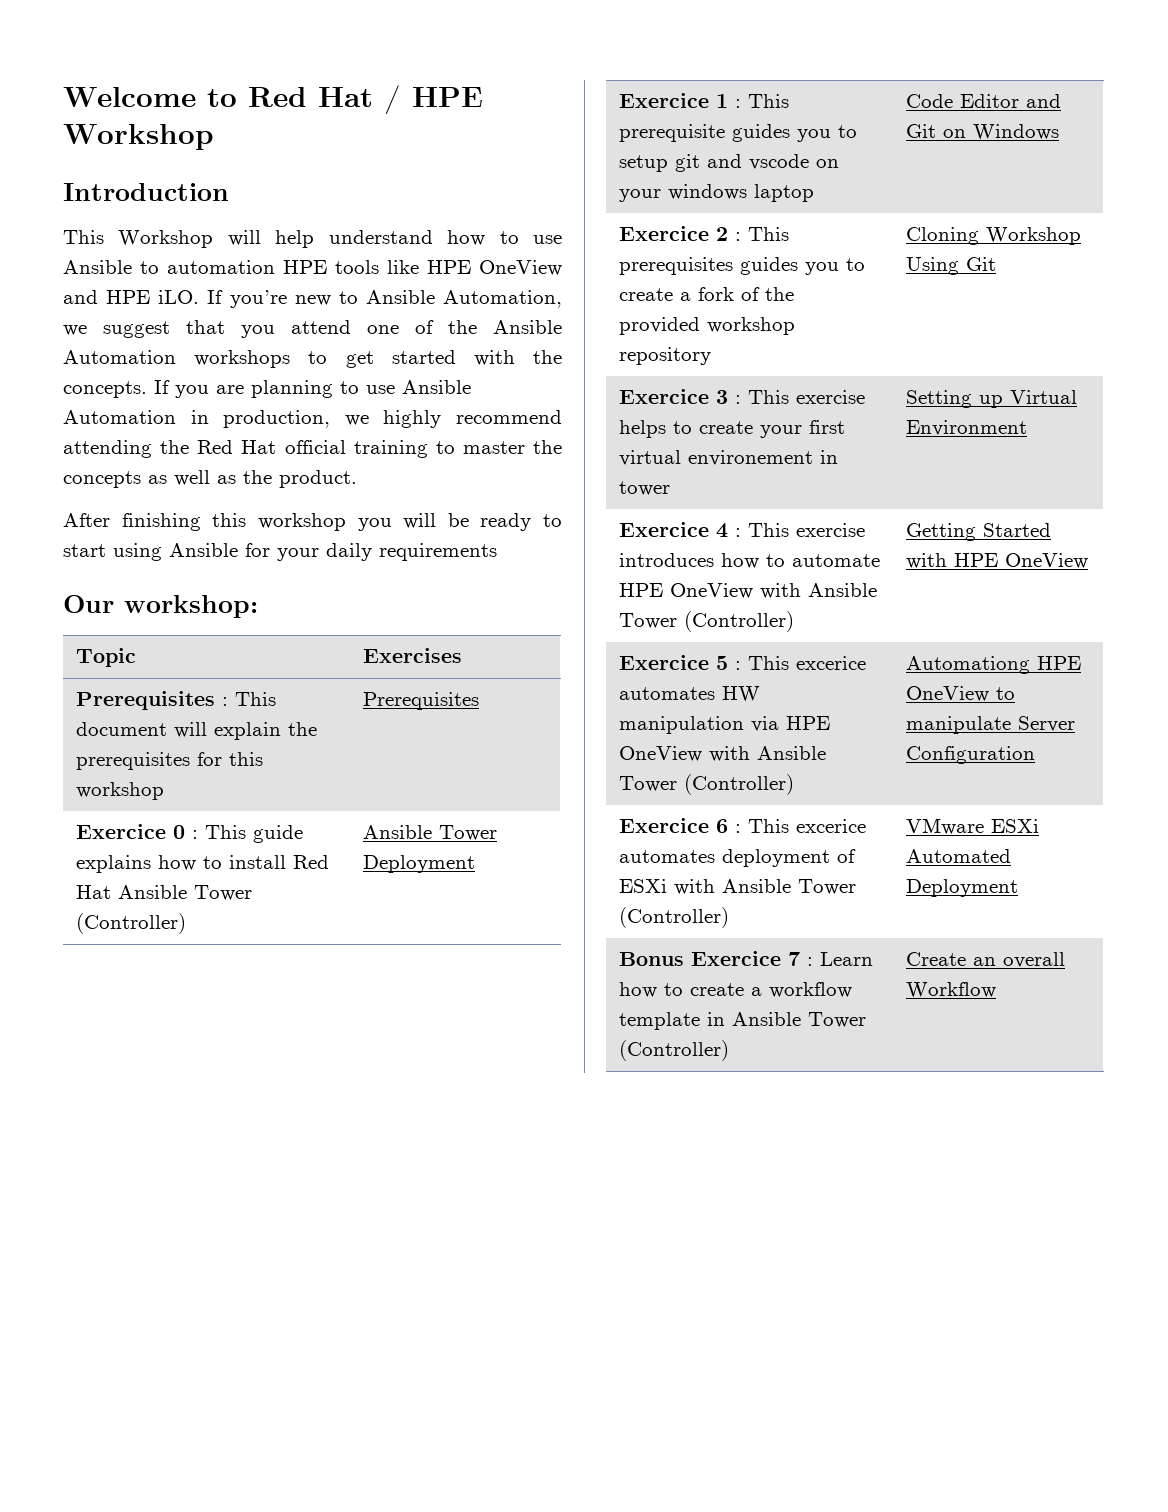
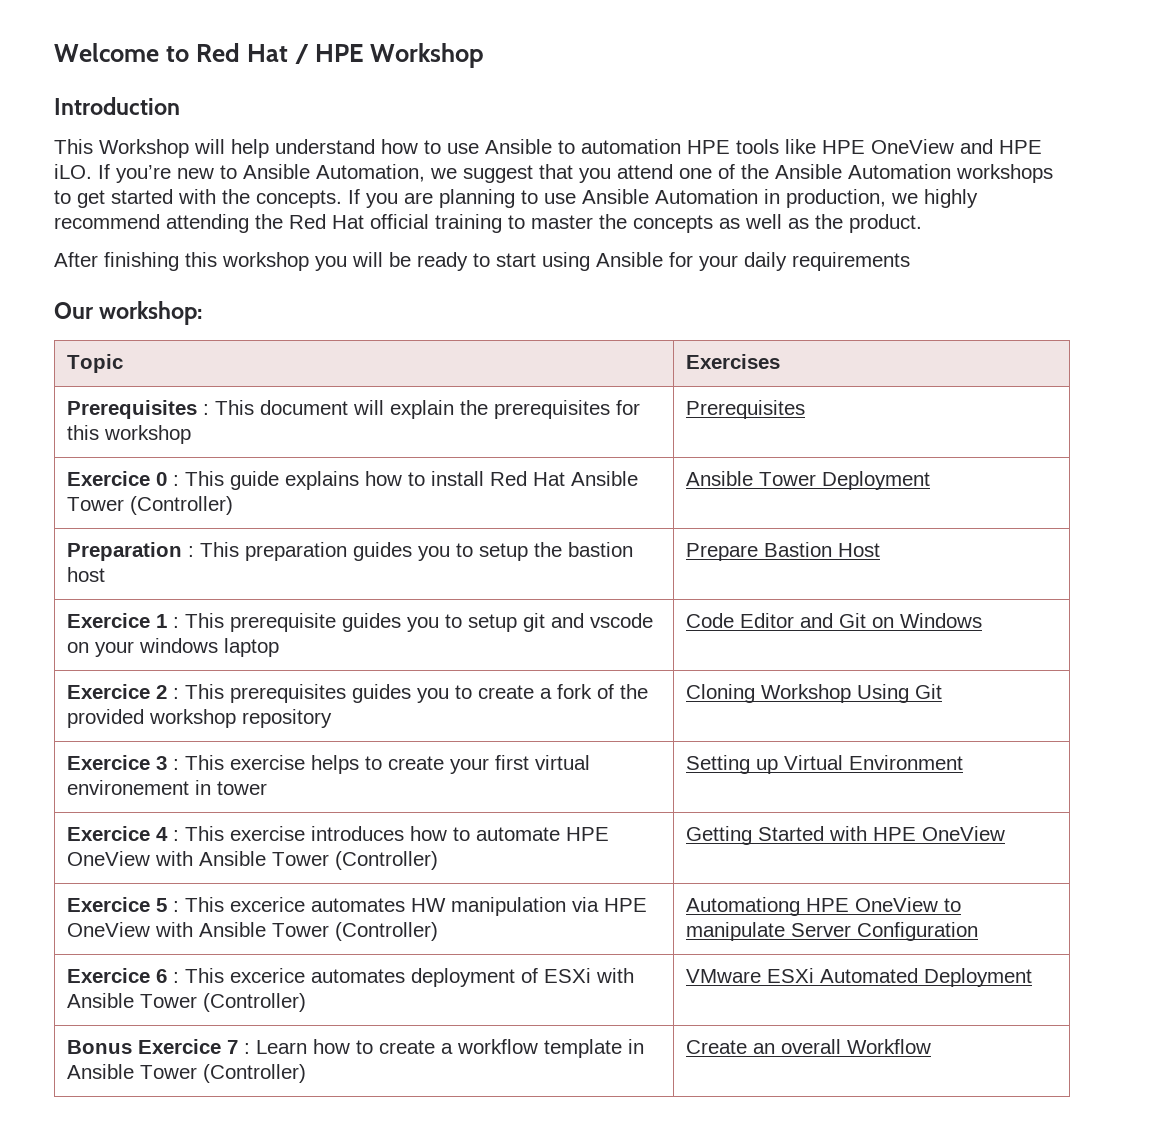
+ Preparation : This preparation guides you to setup the bastion host | Prepare Bastion Host

